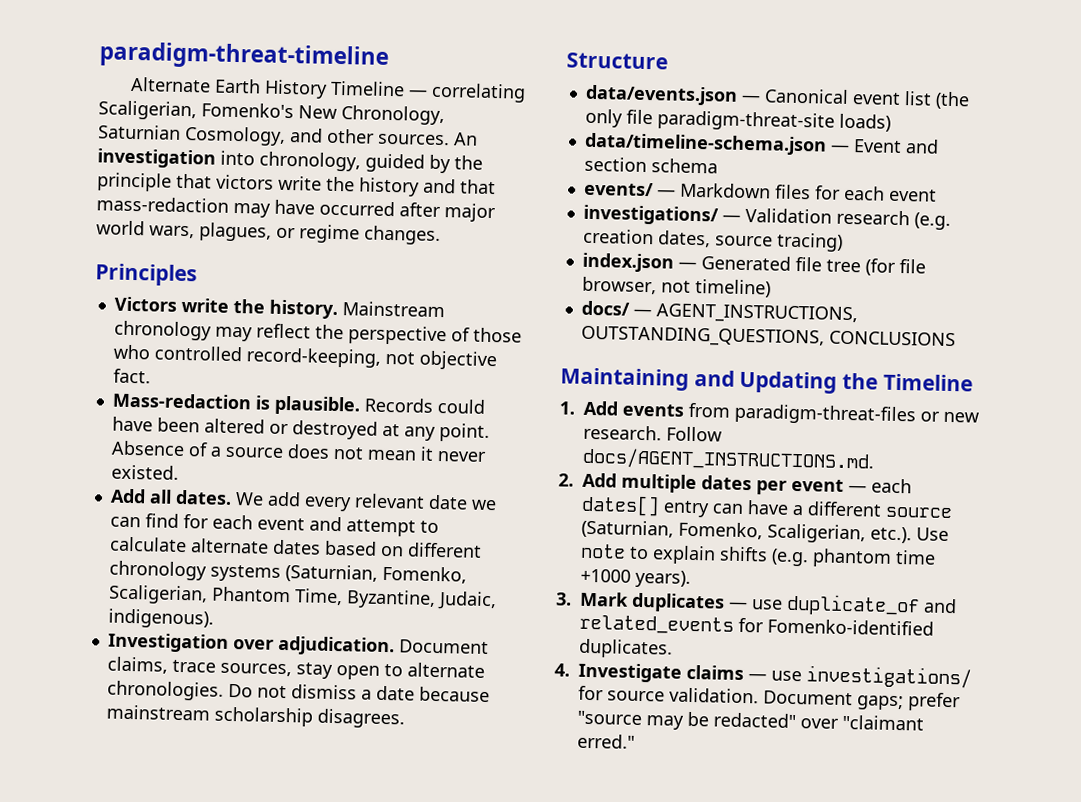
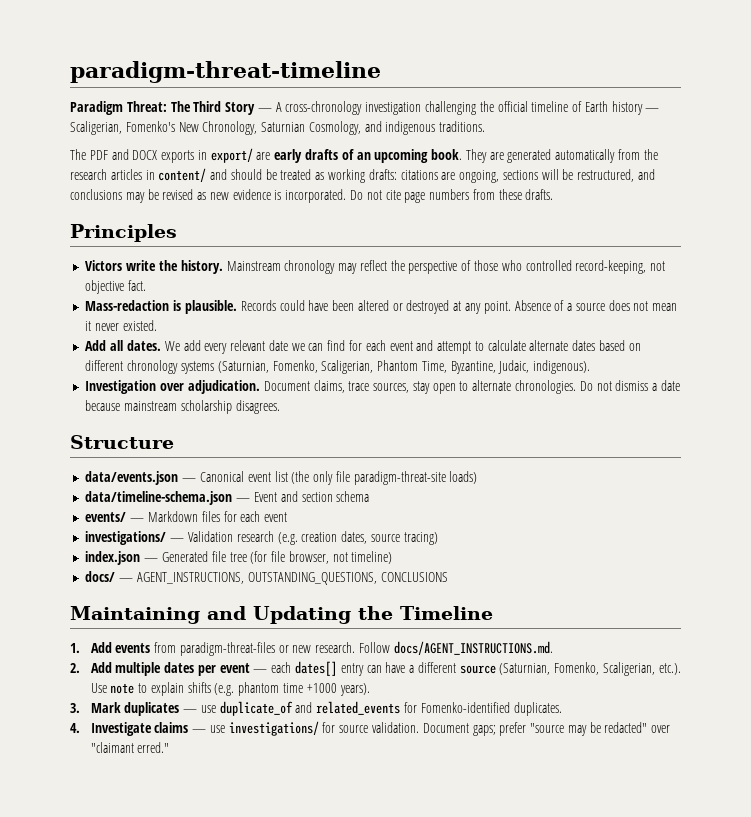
- Alternate Earth History Timeline — correlating Scaligerian, Fomenko's New Chronology, Saturnian Cosmology, and other sources. An investigation into chronology, guided by the principle that victors write the history and that mass-redaction may have occurred after major world wars, plagues, or regime changes.
+ Paradigm Threat: The Third Story — A cross-chronology investigation challenging the official timeline of Earth history — Scaligerian, Fomenko's New Chronology, Saturnian Cosmology, and indigenous traditions.
+ The PDF and DOCX exports in export/ are early drafts of an upcoming book. They are generated automatically from the research articles in content/ and should be treated as working drafts: citations are ongoing, sections will be restructured, and conclusions may be revised as new evidence is incorporated. Do not cite page numbers from these drafts.

